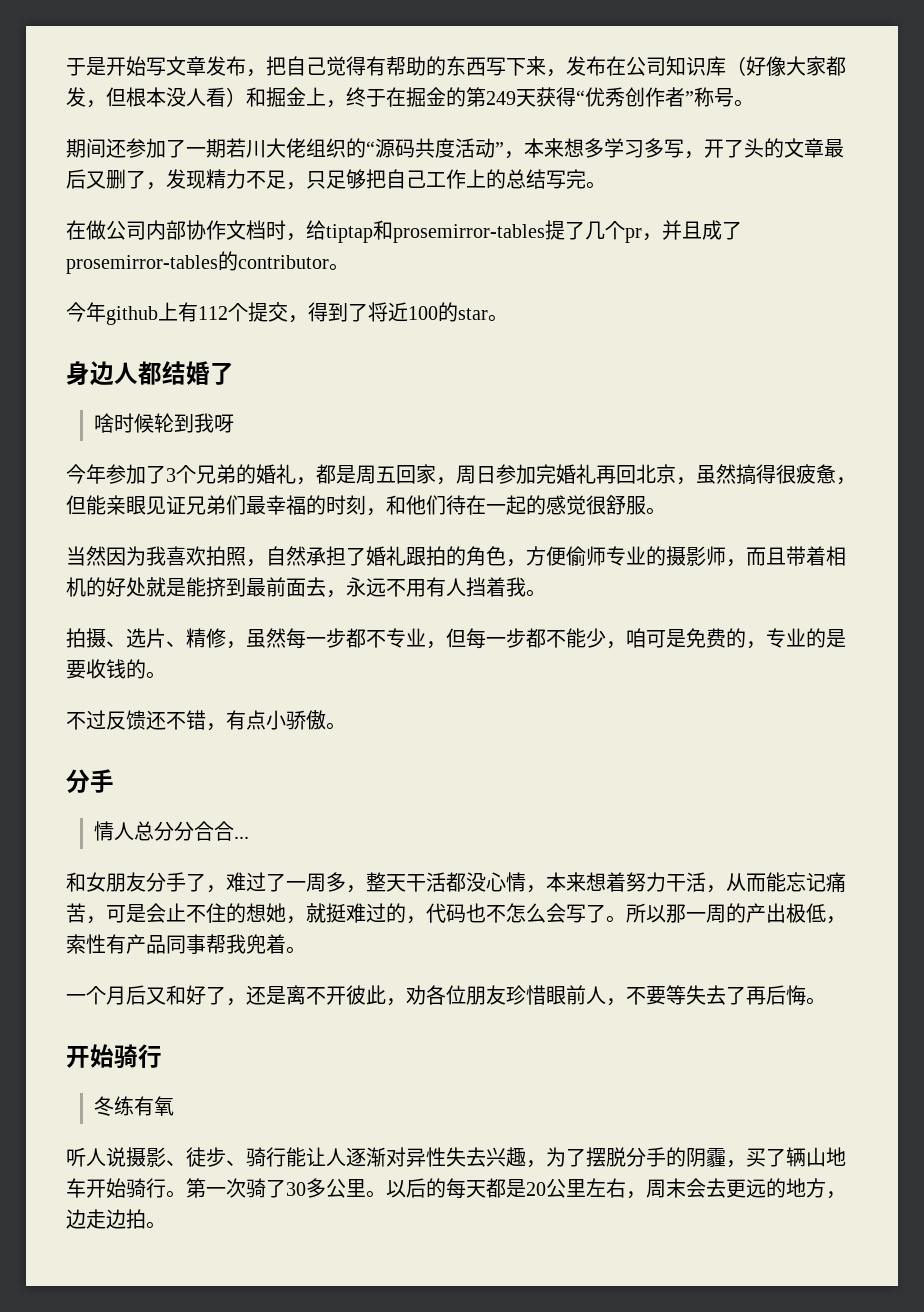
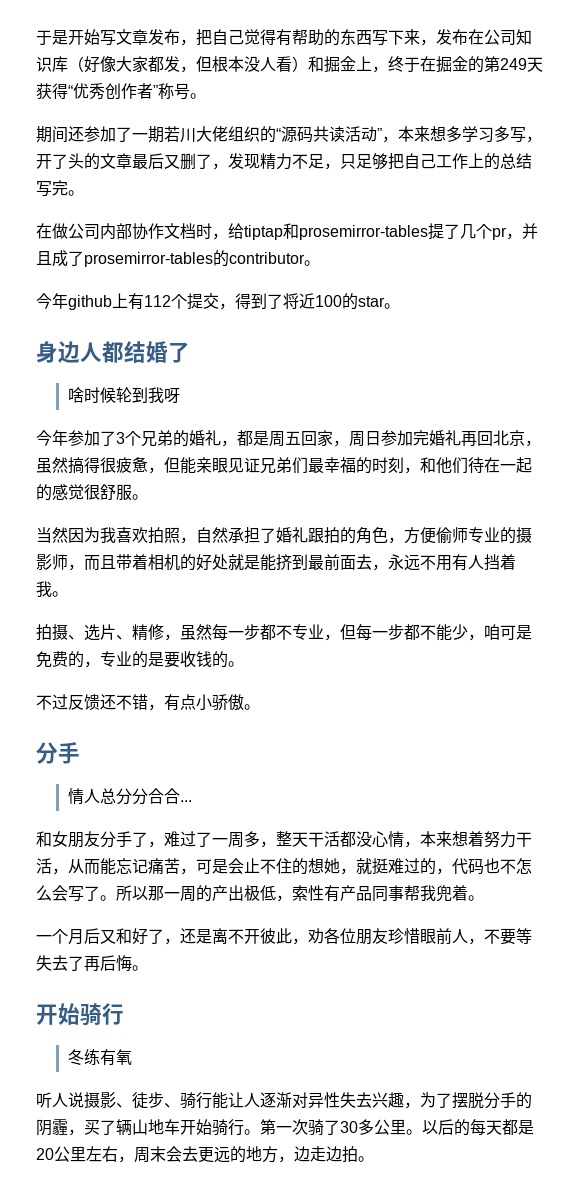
- 期间还参加了一期若川大佬组织的“源码共度活动”，本来想多学习多写，开了头的文章最后又删了，发现精力不足，只足够把自己工作上的总结写完。
+ 期间还参加了一期若川大佬组织的“源码共读活动”，本来想多学习多写，开了头的文章最后又删了，发现精力不足，只足够把自己工作上的总结写完。

